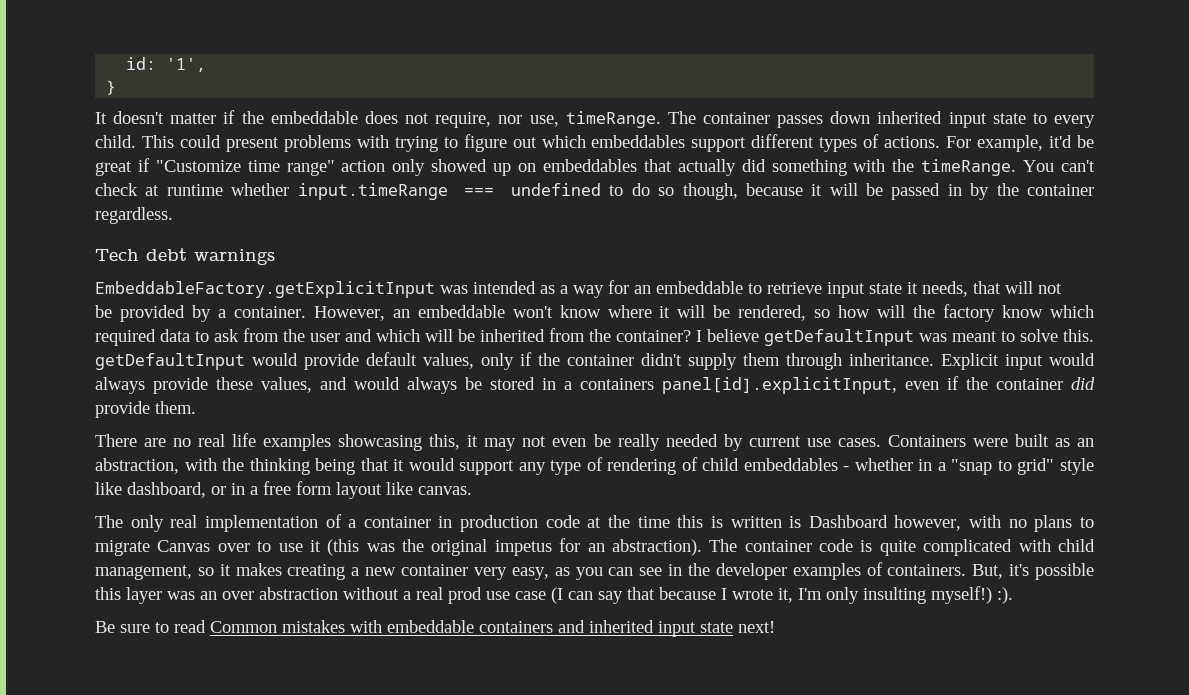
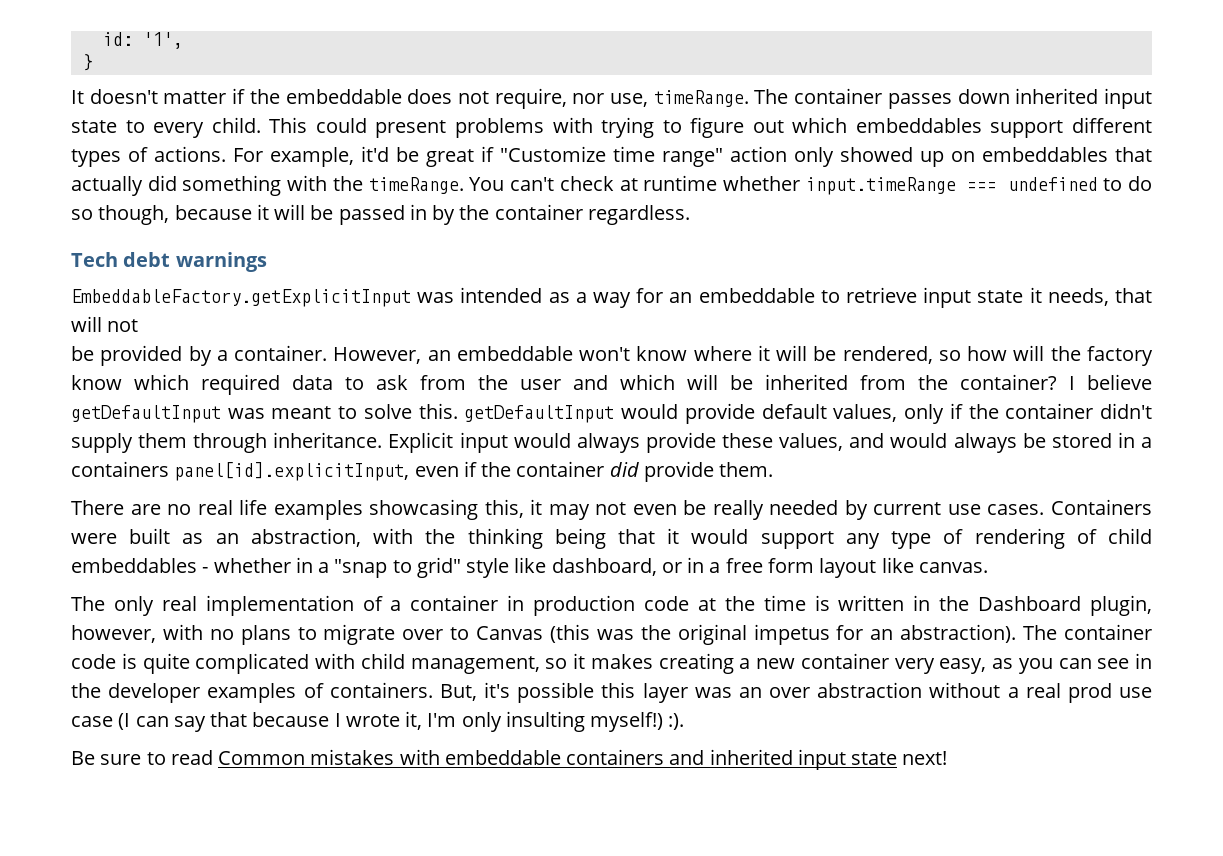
- The only real implementation of a container in production code at the time this is written is Dashboard however, with no plans to migrate Canvas over to use it (this was the original impetus for an abstraction).
+ The only real implementation of a container in production code at the time is written in the Dashboard plugin, however, with no plans to migrate over to Canvas (this was the original impetus for an abstraction).

